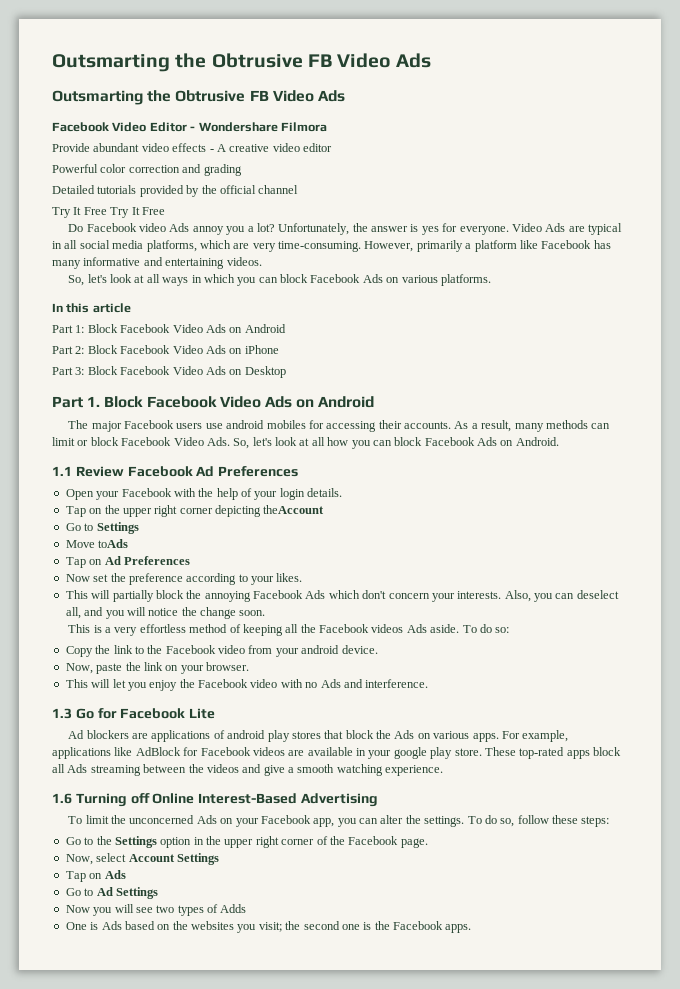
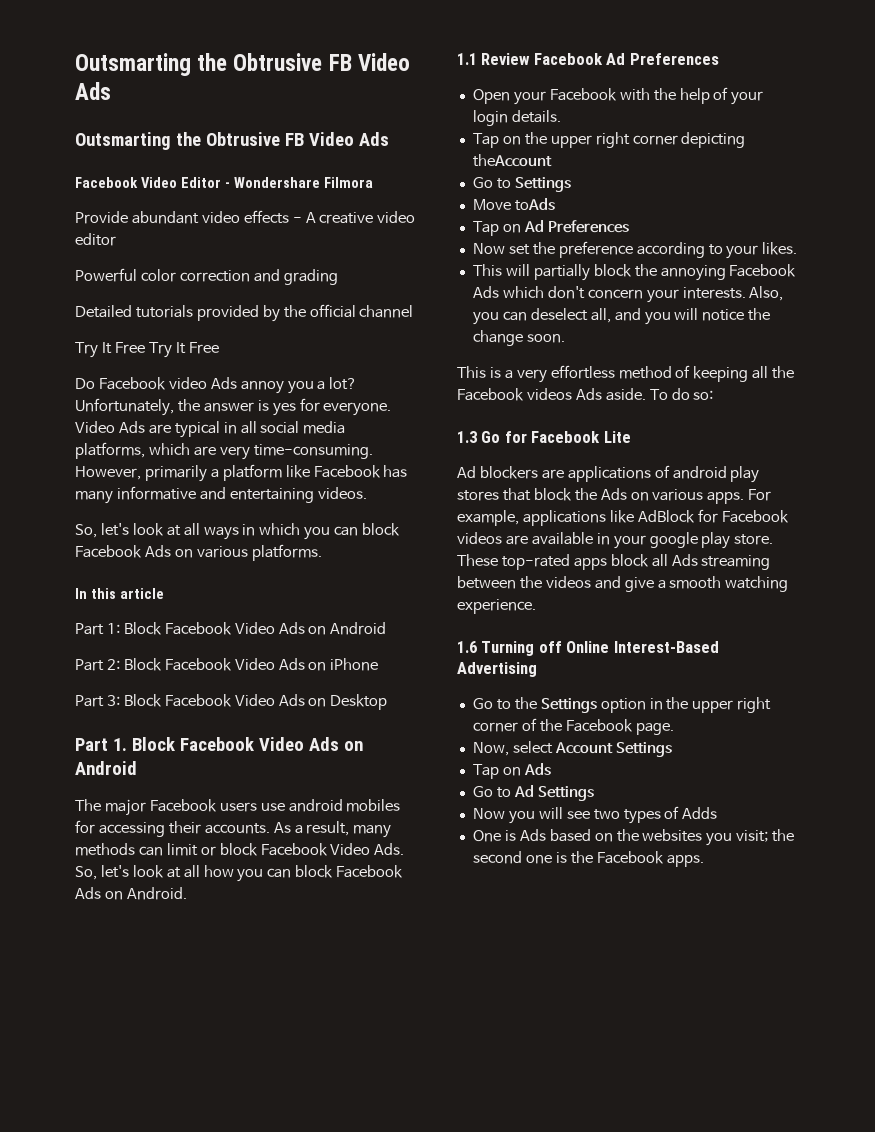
- Copy the link to the Facebook video from your android device.
- Now, paste the link on your browser.
- This will let you enjoy the Facebook video with no Ads and interference.
- To limit the unconcerned Ads on your Facebook app, you can alter the settings. To do so, follow these steps:

